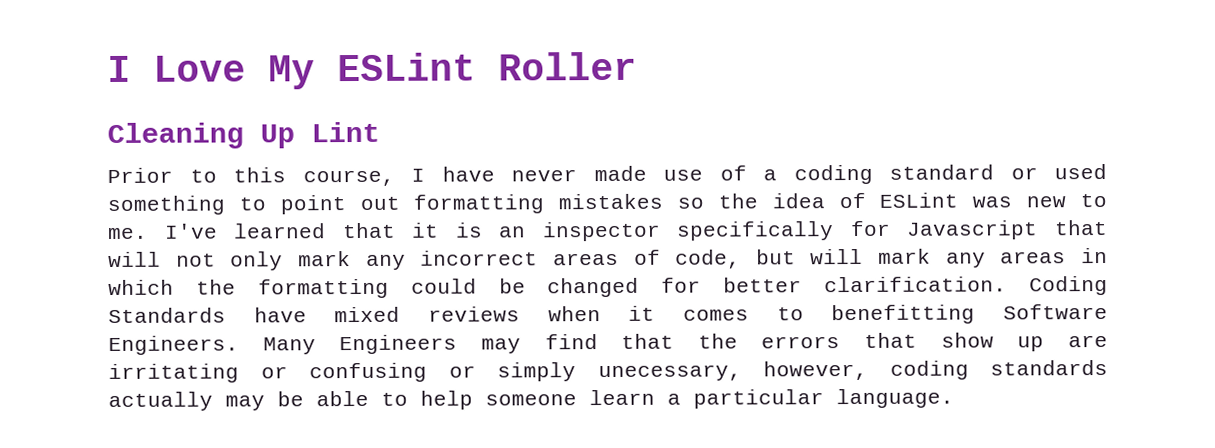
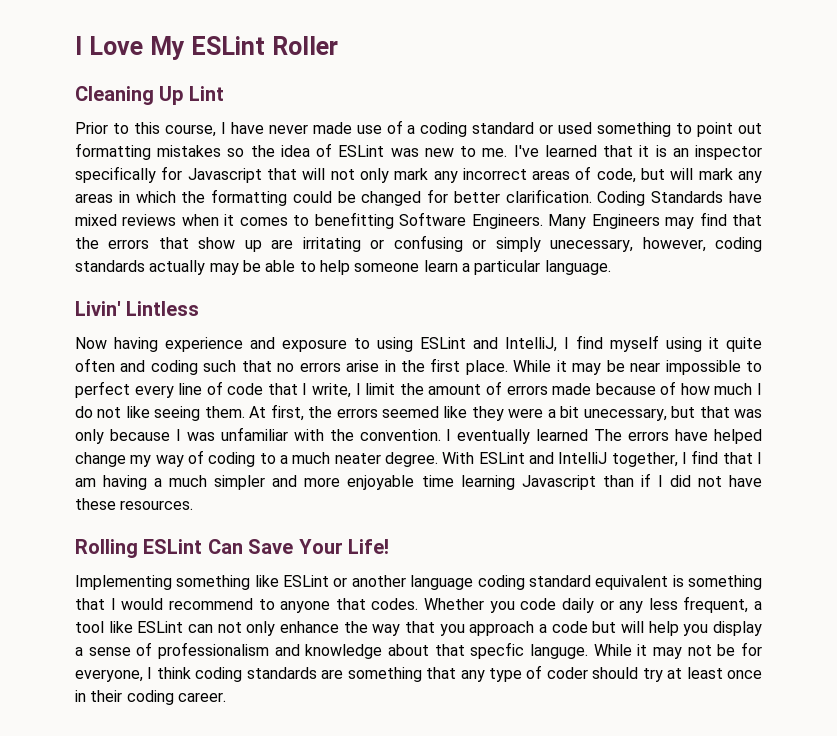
+ Livin' Lintless
+ Now having experience and exposure to using ESLint and IntelliJ, I find myself using it quite often and coding such that no errors arise in the first place. While it may be near impossible to perfect every line of code that I write, I limit the amount of errors made because of how much I do not like seeing them. At first, the errors seemed like they were a bit unecessary, but that was only because I was unfamiliar with the convention. I eventually learned The errors have helped change my way of coding to a much neater degree. With ESLint and IntelliJ together, I find that I am having a much simpler and more enjoyable time learning Javascript than if I did not have these resources.
+ Rolling ESLint Can Save Your Life!
+ Implementing something like ESLint or another language coding standard equivalent is something that I would recommend to anyone that codes. Whether you code daily or any less frequent, a tool like ESLint can not only enhance the way that you approach a code but will help you display a sense of professionalism and knowledge about that specfic languge. While it may not be for everyone, I think coding standards are something that any type of coder should try at least once in their coding career.

